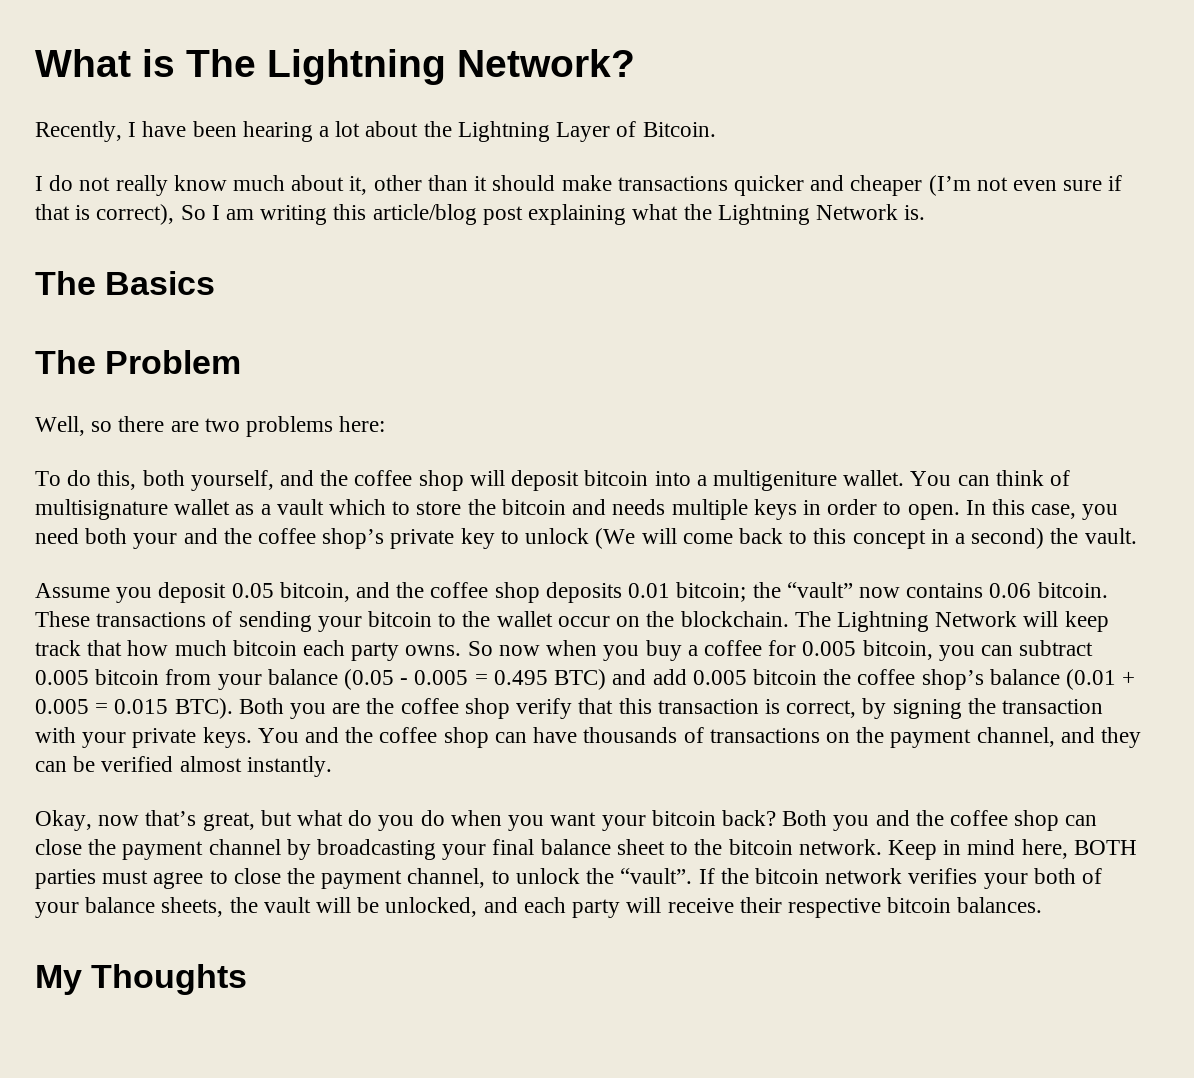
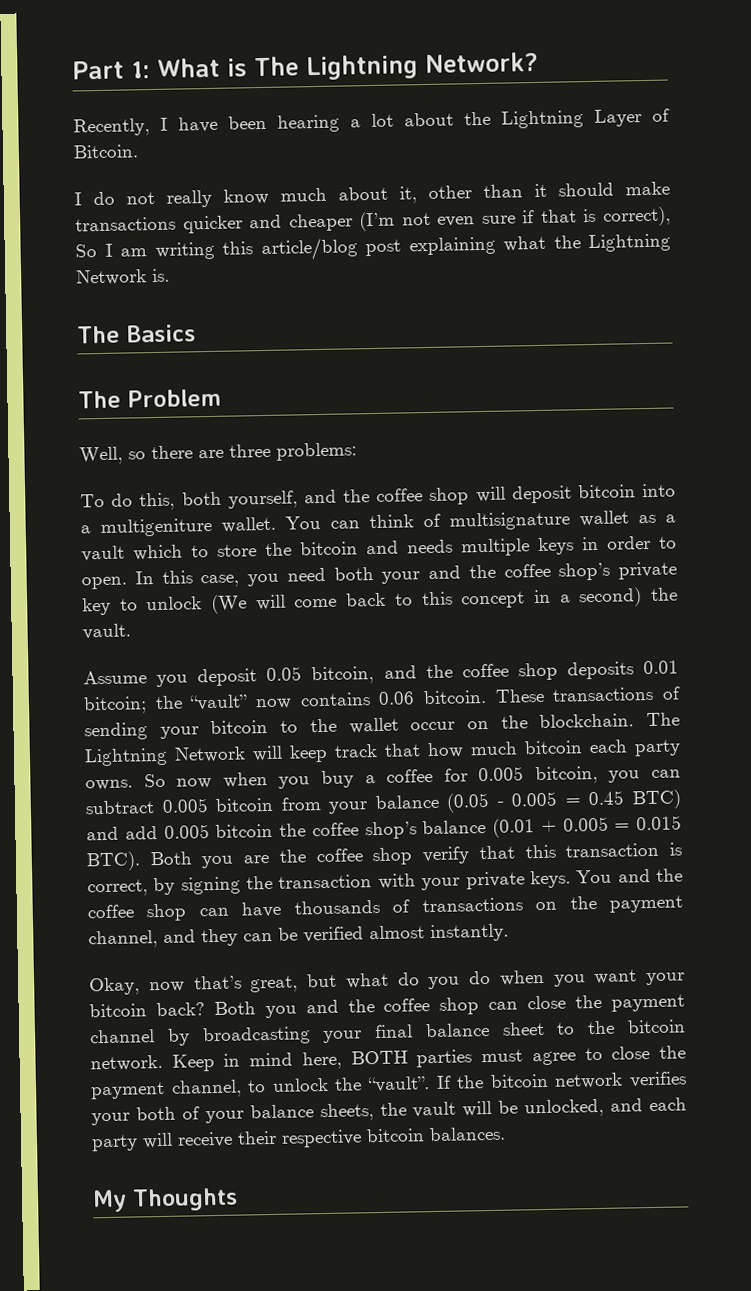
- What is The Lightning Network?
+ Part 1: What is The Lightning Network?
- Well, so there are two problems here:
+ Well, so there are three problems:
- So now when you buy a coffee for 0.005 bitcoin, you can subtract 0.005 bitcoin from your balance (0.05 - 0.005 = 0.495 BTC) and add 0.005 bitcoin the coffee shop’s balance (0.01 + 0.005 = 0.015 BTC).
+ So now when you buy a coffee for 0.005 bitcoin, you can subtract 0.005 bitcoin from your balance (0.05 - 0.005 = 0.45 BTC) and add 0.005 bitcoin the coffee shop’s balance (0.01 + 0.005 = 0.015 BTC).

